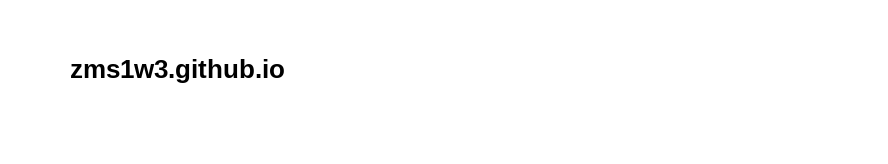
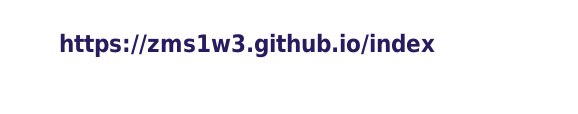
- zms1w3.github.io
+ https://zms1w3.github.io/index

